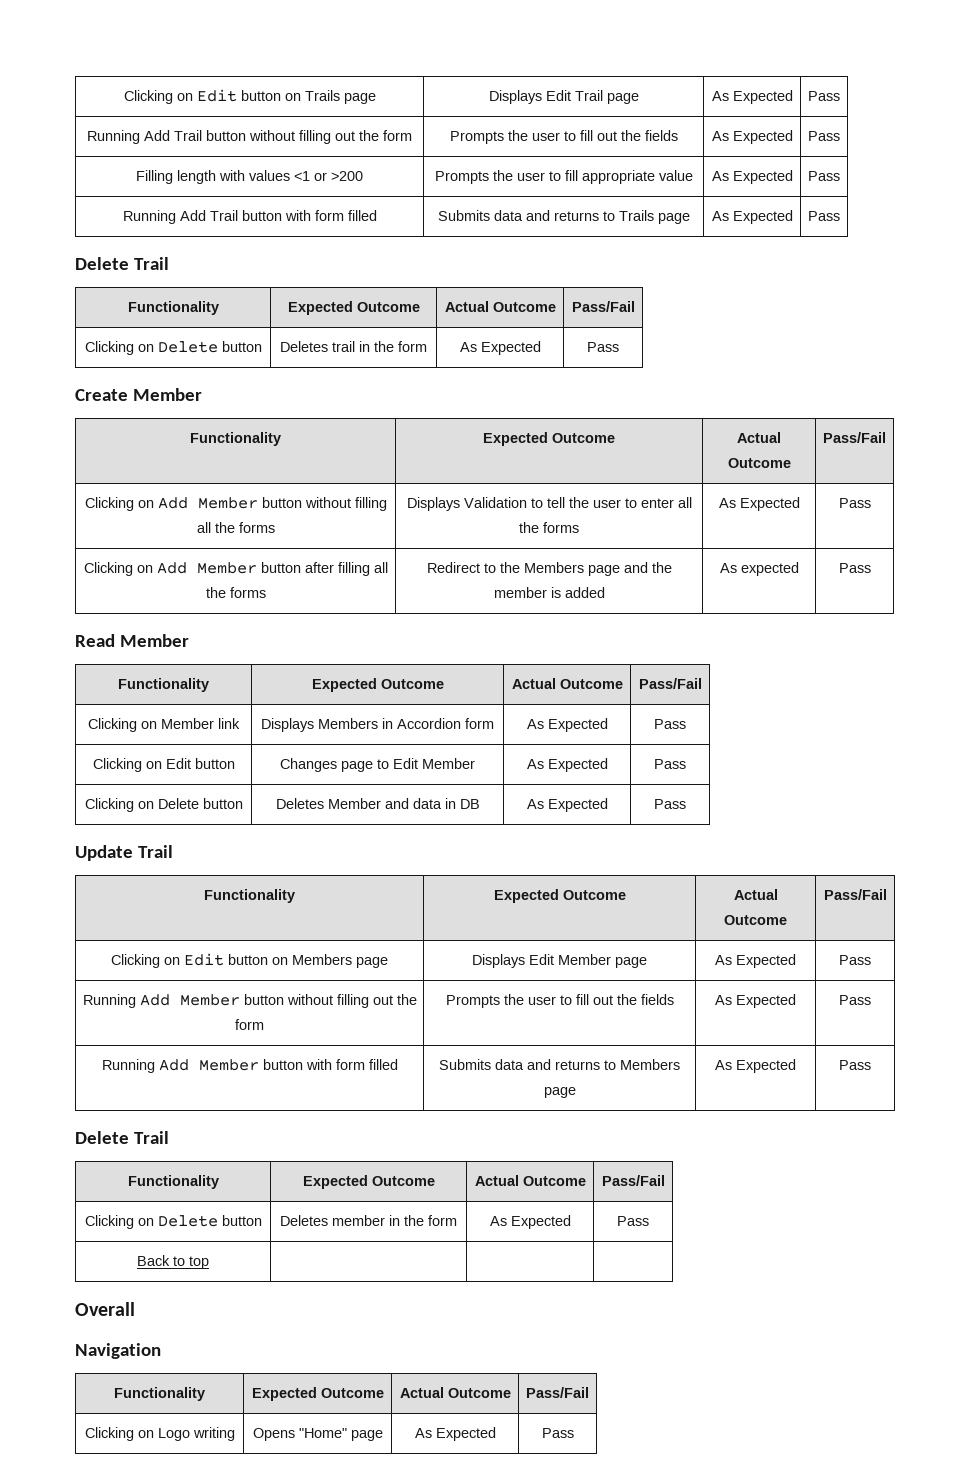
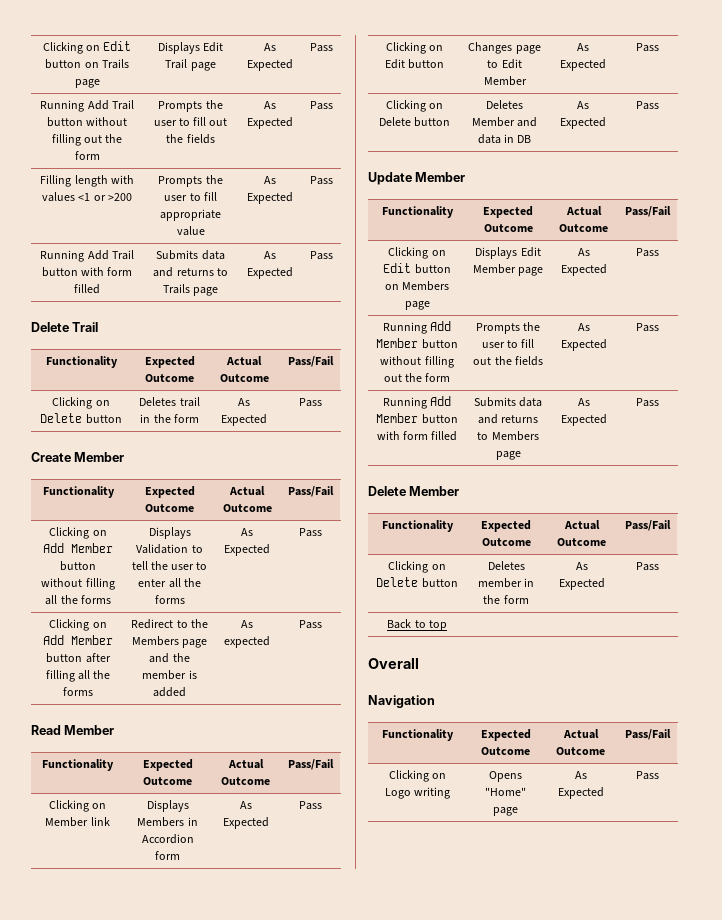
- Update Trail
+ Update Member
  Running Add Member button with form filled | Submits data and returns to Members page | As Expected | Pass
- Delete Trail
+ Delete Member

